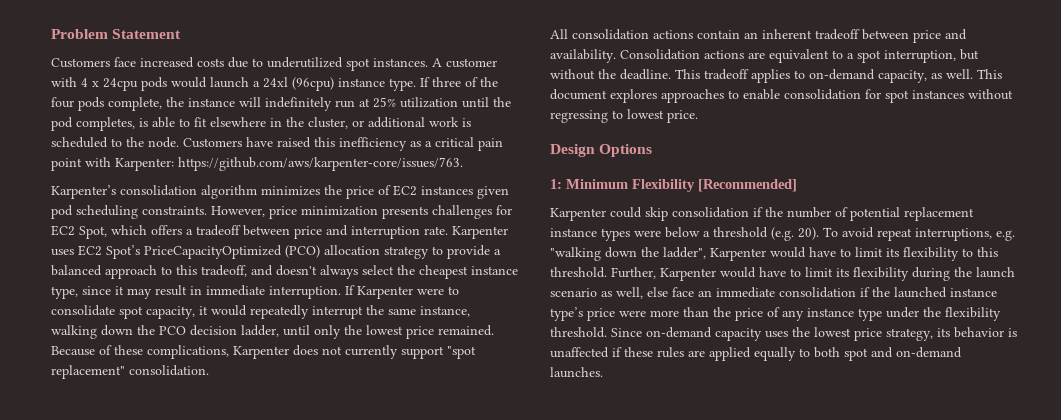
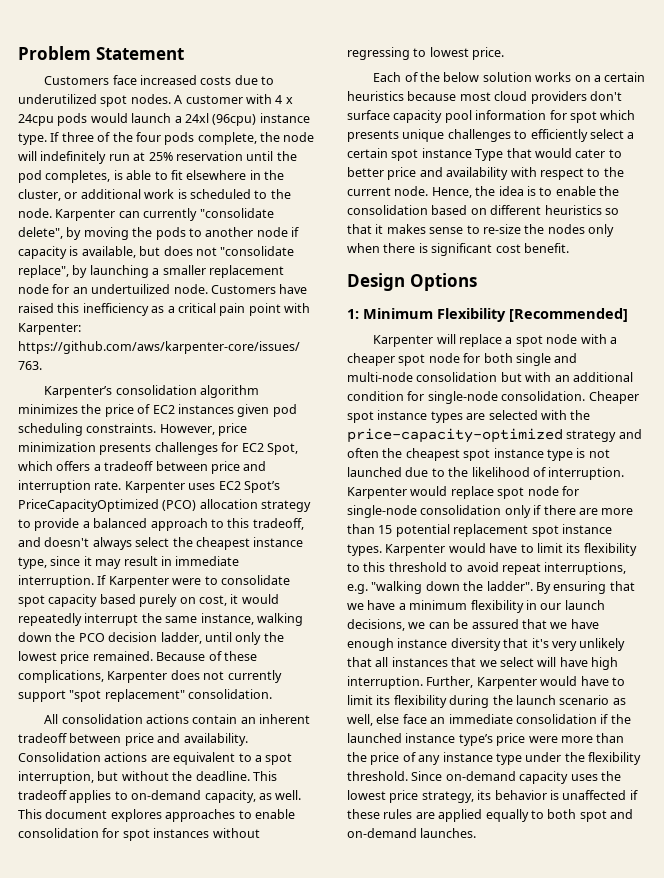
- Customers face increased costs due to underutilized spot instances.
+ Customers face increased costs due to underutilized spot nodes.
- If three of the four pods complete, the instance will indefinitely run at 25% utilization until the pod completes, is able to fit elsewhere in the cluster, or additional work is scheduled to the node.
+ If three of the four pods complete, the node will indefinitely run at 25% reservation until the pod completes, is able to fit elsewhere in the cluster, or additional work is scheduled to the node.
+ Karpenter can currently "consolidate delete", by moving the pods to another node if capacity is available, but does not "consolidate replace", by launching a smaller replacement node for an undertuilized node.
- If Karpenter were to consolidate spot capacity, it would repeatedly interrupt the same instance, walking down the PCO decision ladder, until only the lowest price remained.
+ If Karpenter were to consolidate spot capacity based purely on cost, it would repeatedly interrupt the same instance, walking down the PCO decision ladder, until only the lowest price remained.
+ Each of the below solution works on a certain heuristics because most cloud providers don't surface capacity pool information for spot which presents unique challenges to efficiently select a certain spot instance Type that would cater to better price and availability with respect to the current node. Hence, the idea is to enable the consolidation based on different heuristics so that it makes sense to re-size the nodes only when there is significant cost benefit.
- Karpenter could skip consolidation if the number of potential replacement instance types were below a threshold (e.g. 20). To avoid repeat interruptions, e.g. "walking down the ladder", Karpenter would have to limit its flexibility to this threshold.
+ Karpenter will replace a spot node with a cheaper spot node for both single and multi-node consolidation but with an additional condition for single-node consolidation. Cheaper spot instance types are selected with the price-capacity-optimized strategy and often the cheapest spot instance type is not launched due to the likelihood of interruption. Karpenter would replace spot node for single-node consolidation only if there are more than 15 potential replacement spot instance types. Karpenter would have to limit its flexibility to this threshold to avoid repeat interruptions, e.g. "walking down the ladder". By ensuring that we have a minimum flexibility in our launch decisions, we can be assured that we have enough instance diversity that it's very unlikely that all instances that we select will have high interruption.

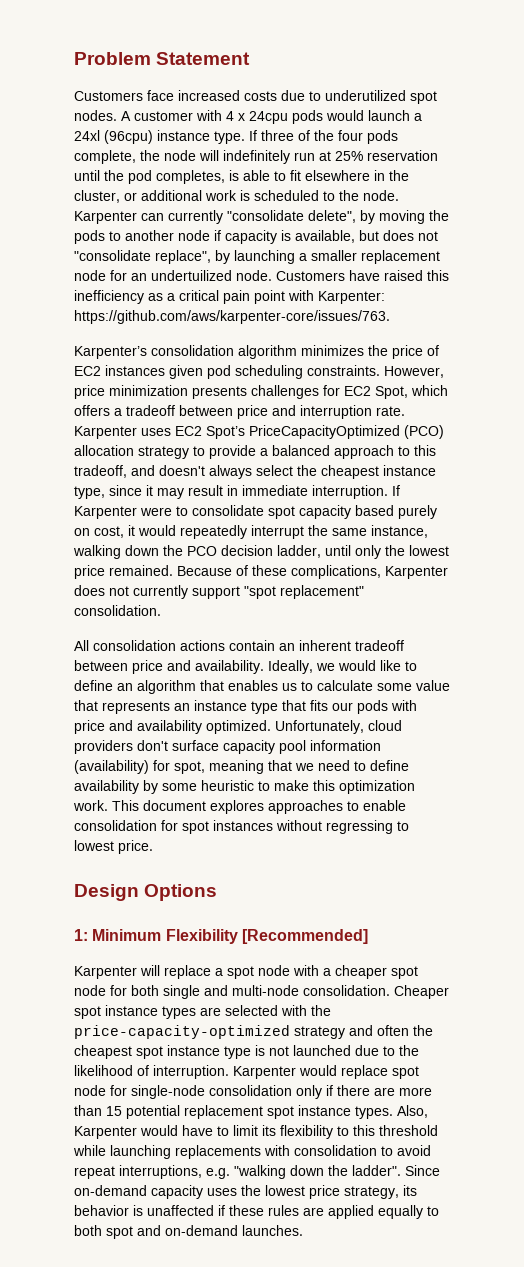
- Consolidation actions are equivalent to a spot interruption, but without the deadline. This tradeoff applies to on-demand capacity, as well.
+ Ideally, we would like to define an algorithm that enables us to calculate some value that represents an instance type that fits our pods with price and availability optimized. Unfortunately, cloud providers don't surface capacity pool information (availability) for spot, meaning that we need to define availability by some heuristic to make this optimization work.
- Each of the below solution works on a certain heuristics because most cloud providers don't surface capacity pool information for spot which presents unique challenges to efficiently select a certain spot instance Type that would cater to better price and availability with respect to the current node. Hence, the idea is to enable the consolidation based on different heuristics so that it makes sense to re-size the nodes only when there is significant cost benefit.
- Karpenter will replace a spot node with a cheaper spot node for both single and multi-node consolidation but with an additional condition for single-node consolidation.
+ Karpenter will replace a spot node with a cheaper spot node for both single and multi-node consolidation.
- Karpenter would have to limit its flexibility to this threshold to avoid repeat interruptions, e.g. "walking down the ladder".
+ Also, Karpenter would have to limit its flexibility to this threshold while launching replacements with consolidation to avoid repeat interruptions, e.g. "walking down the ladder".
- By ensuring that we have a minimum flexibility in our launch decisions, we can be assured that we have enough instance diversity that it's very unlikely that all instances that we select will have high interruption. Further, Karpenter would have to limit its flexibility during the launch scenario as well, else face an immediate consolidation if the launched instance type’s price were more than the price of any instance type under the flexibility threshold.

